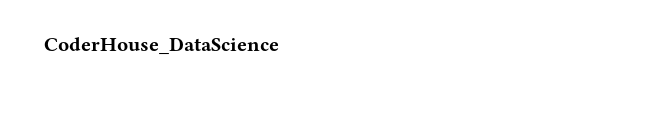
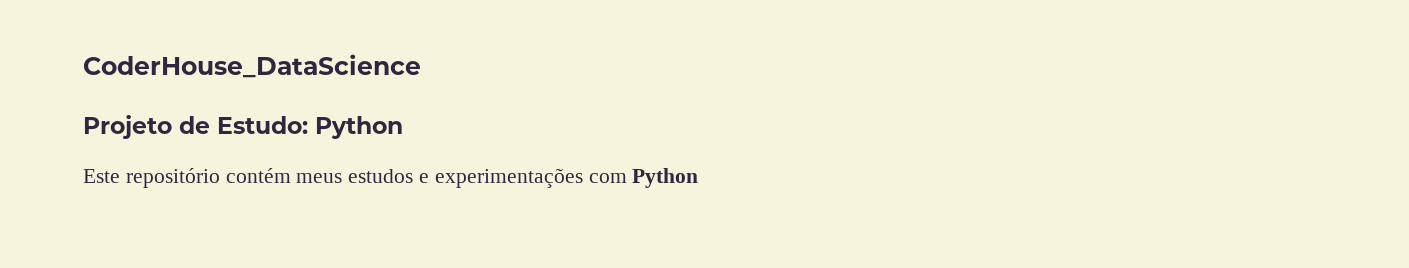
+ Projeto de Estudo: Python
+ Este repositório contém meus estudos e experimentações com Python

